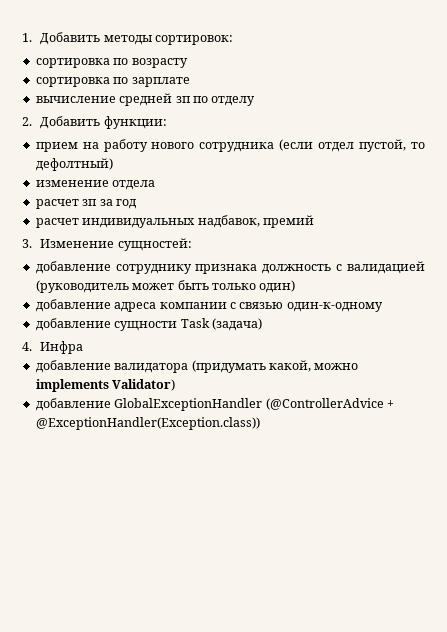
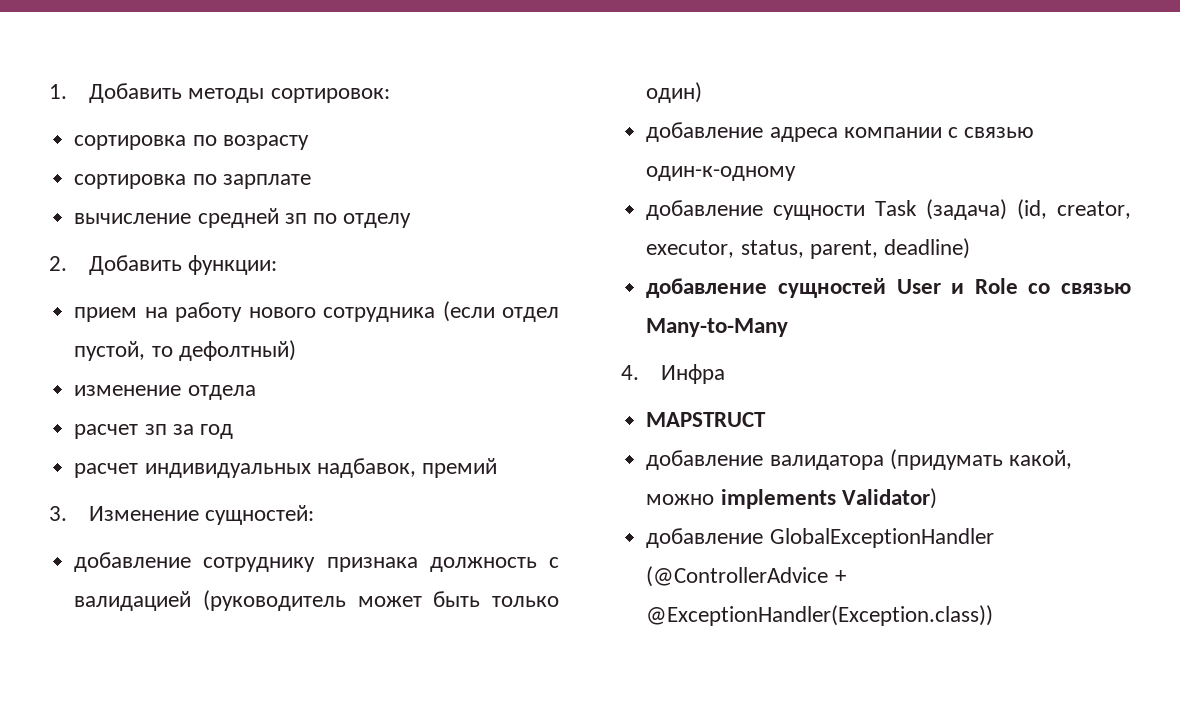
- добавление сущности Task (задача)
+ добавление сущности Task (задача) (id, creator, executor, status, parent, deadline)
+ добавление сущностей User и Role со связью Many-to-Many
+ MAPSTRUCT

